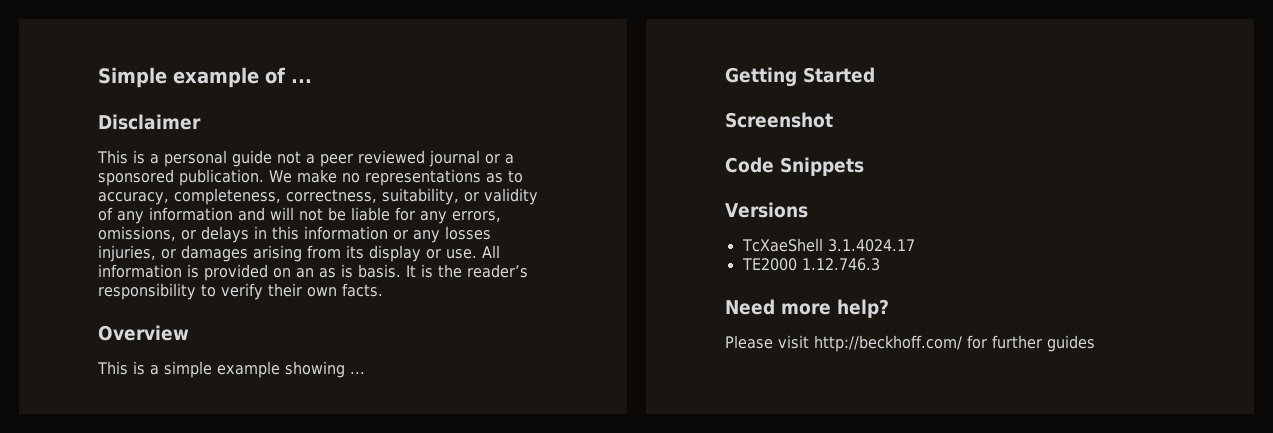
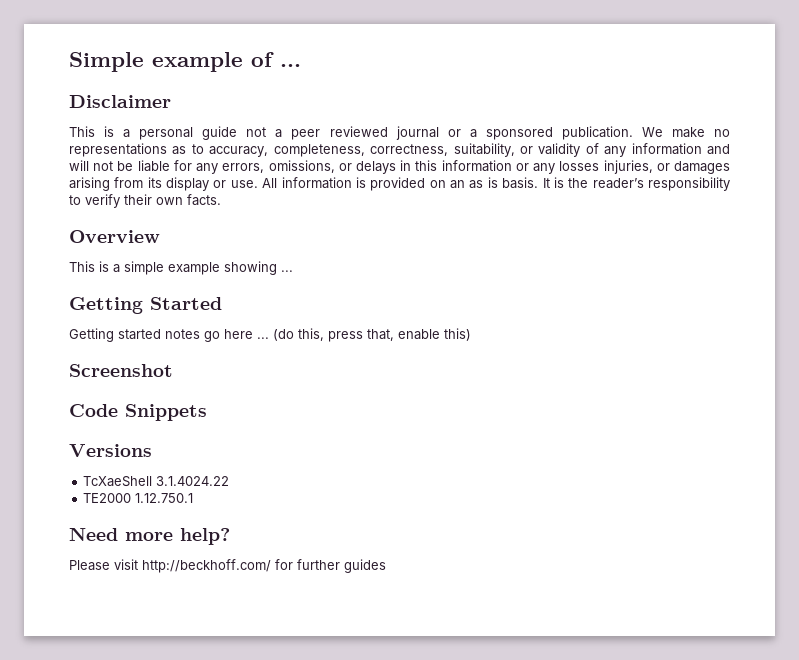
+ Getting started notes go here ... (do this, press that, enable this)
- TcXaeShell 3.1.4024.17
+ TcXaeShell 3.1.4024.22
- TE2000 1.12.746.3
+ TE2000 1.12.750.1

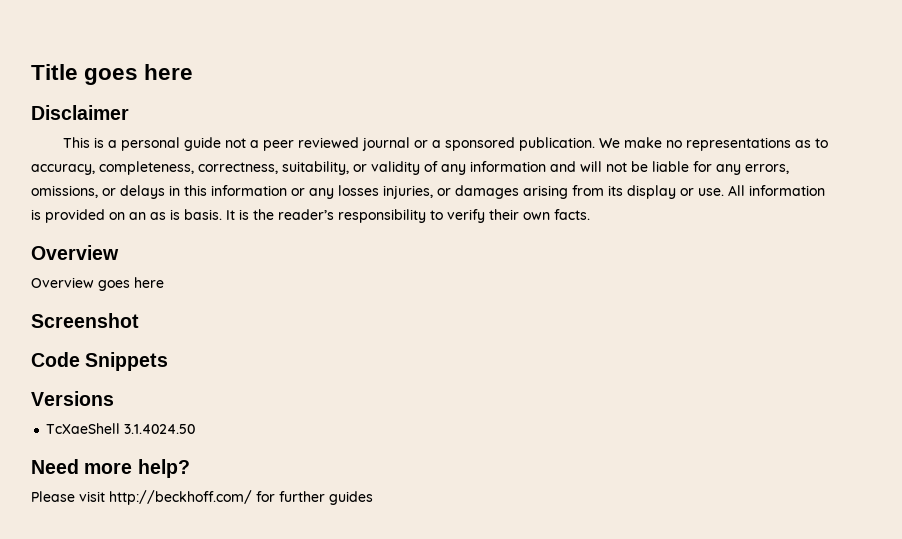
- Simple example of ...
+ Title goes here
- This is a simple example showing ...
- Getting Started
- Getting started notes go here ... (do this, press that, enable this)
+ Overview goes here
- TcXaeShell 3.1.4024.22
- TE2000 1.12.750.1
+ TcXaeShell 3.1.4024.50

